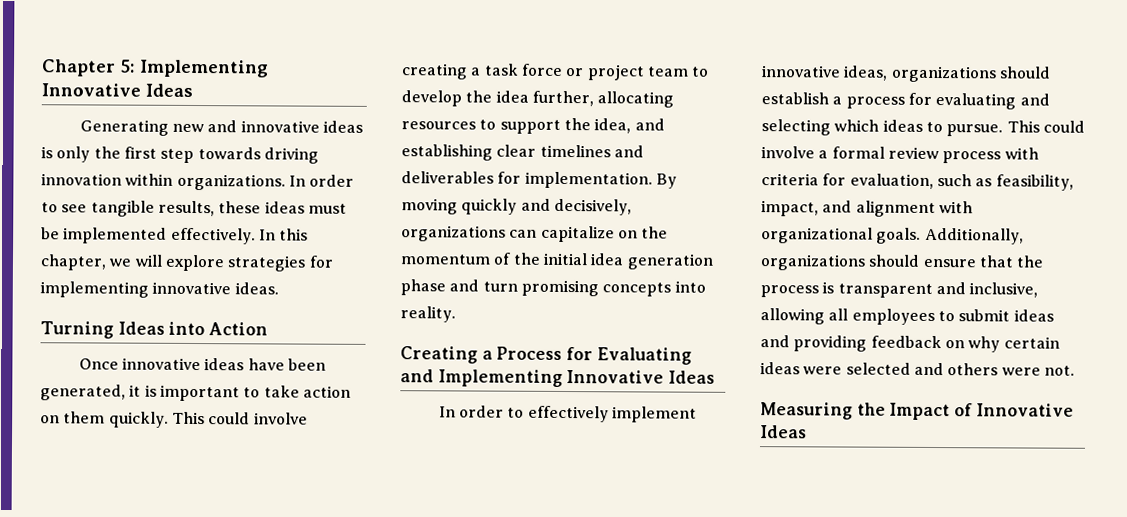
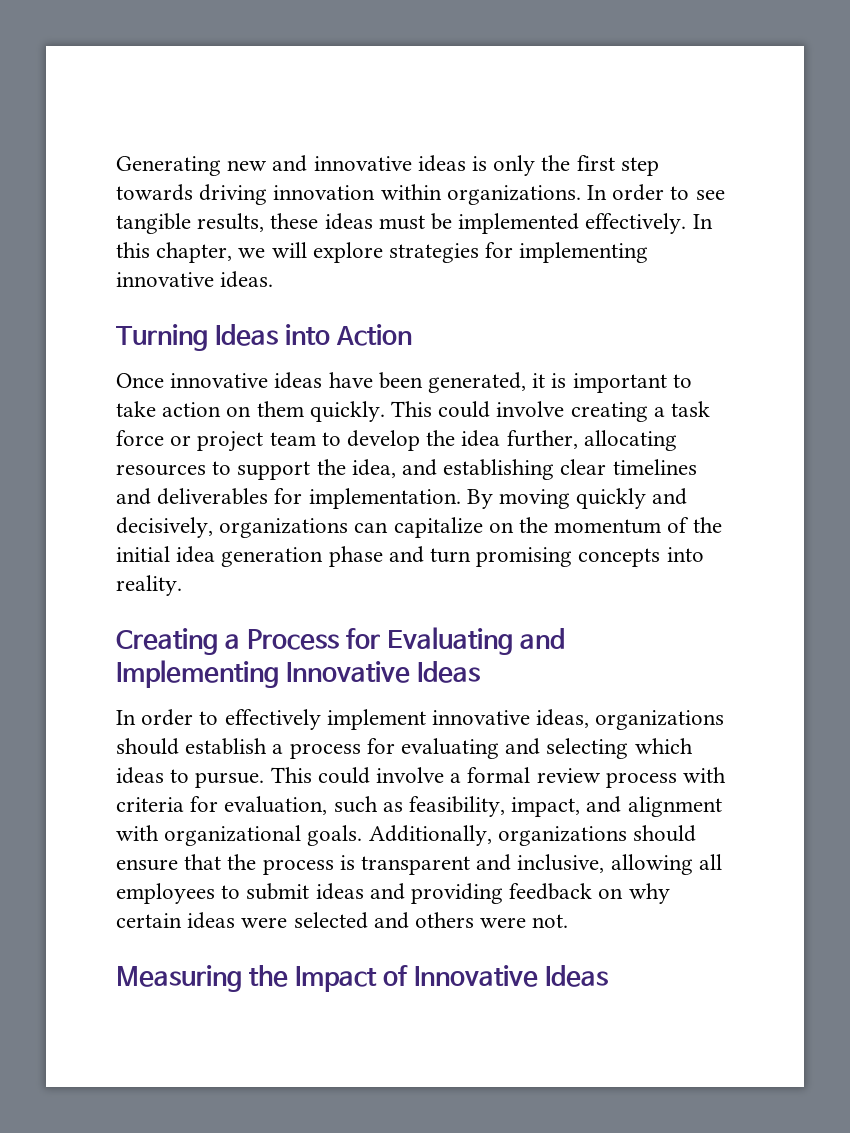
- Chapter 5: Implementing Innovative Ideas

